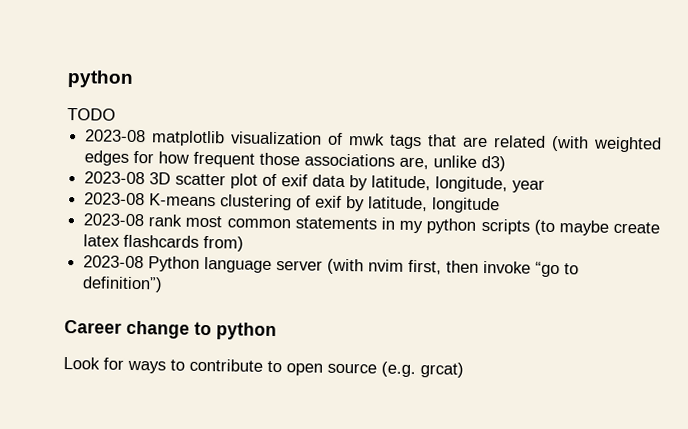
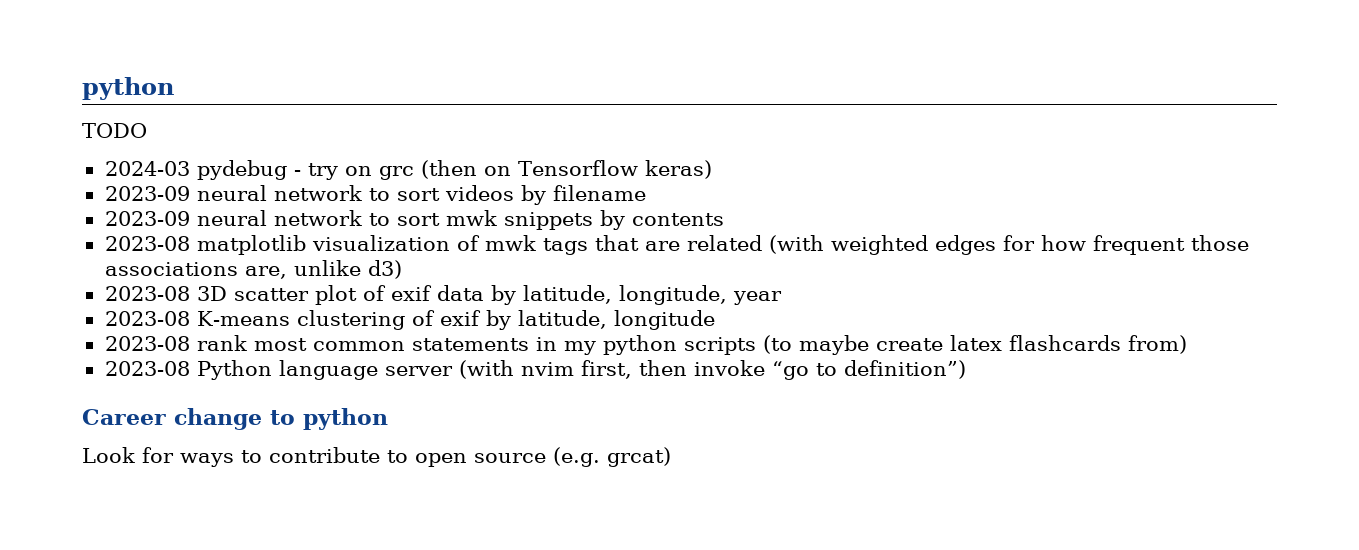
+ 2024-03 pydebug - try on grc (then on Tensorflow keras)
+ 2023-09 neural network to sort videos by filename
+ 2023-09 neural network to sort mwk snippets by contents

